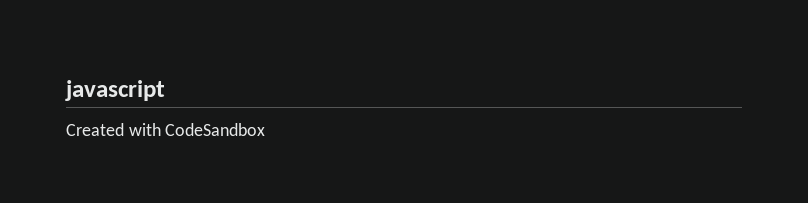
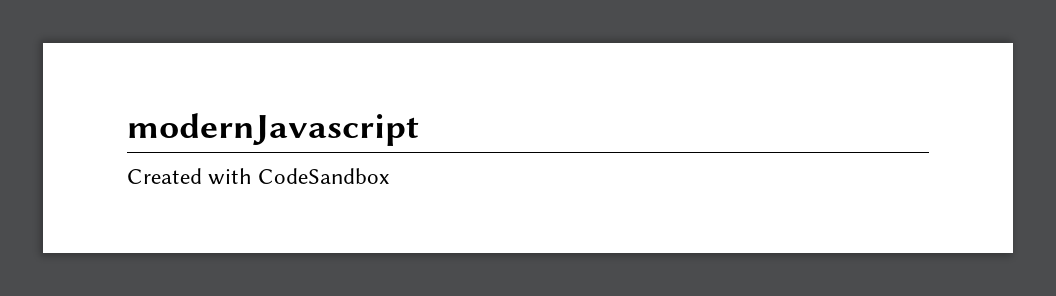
- javascript
+ modernJavascript

